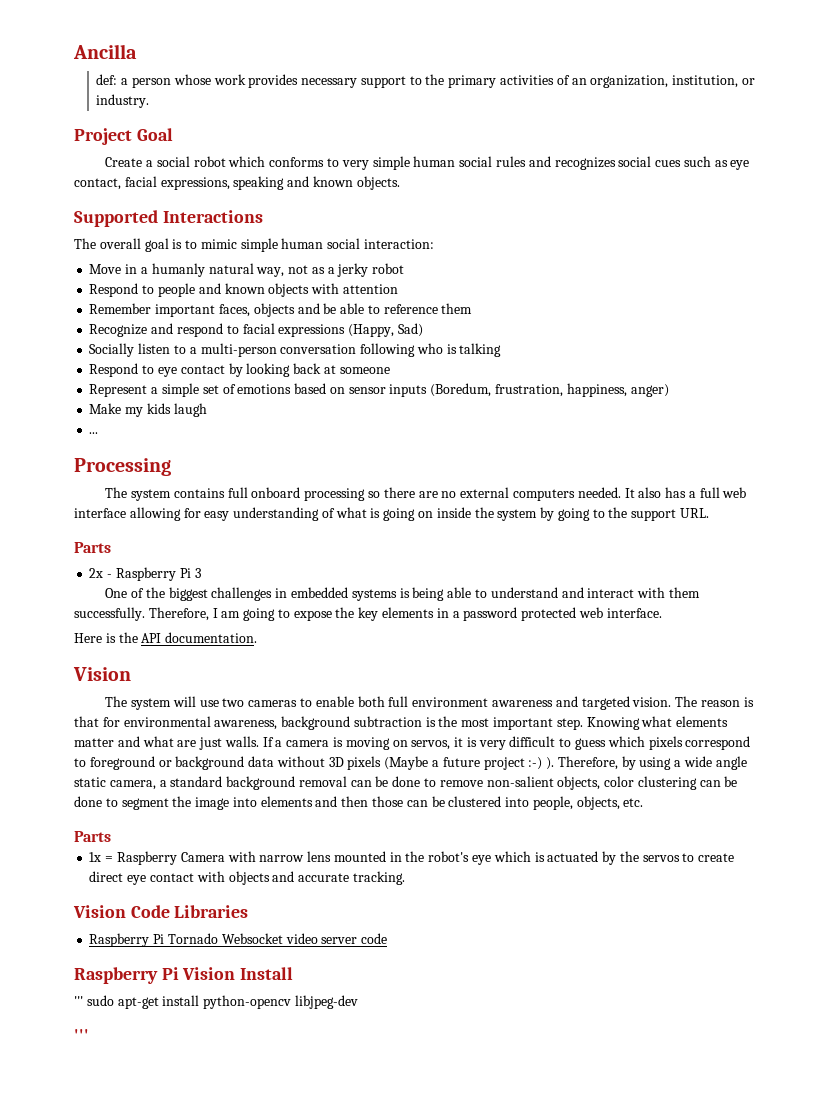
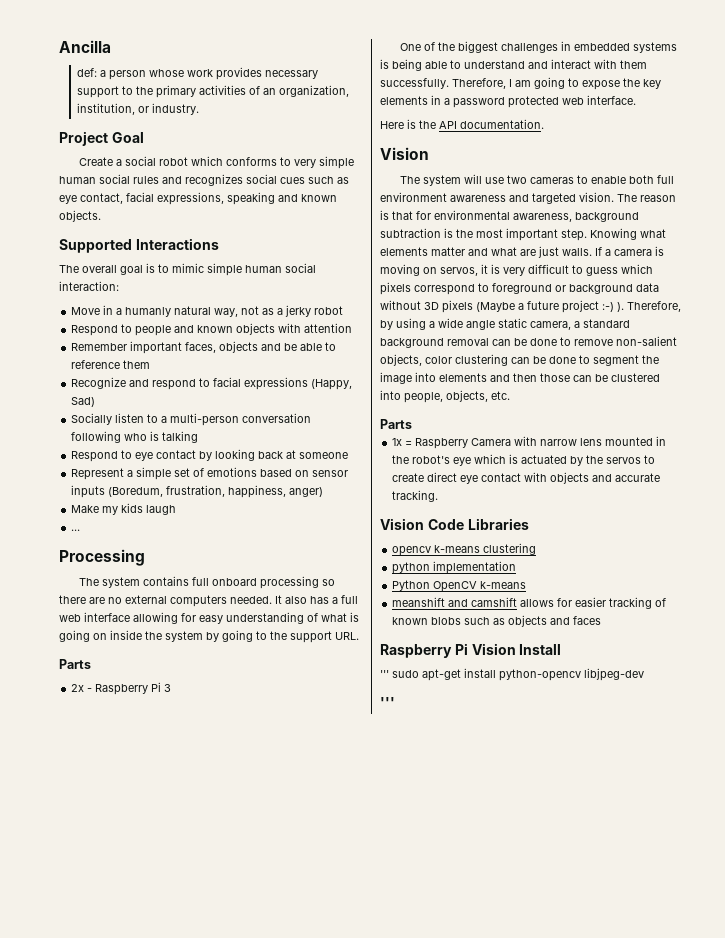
- Raspberry Pi Tornado Websocket video server code
+ opencv k-means clustering
+ python implementation
+ Python OpenCV k-means
+ meanshift and camshift allows for easier tracking of known blobs such as objects and faces

